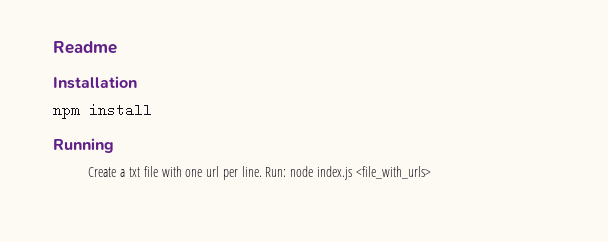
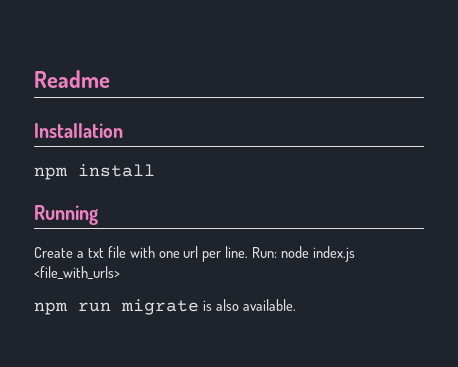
+ npm run migrate is also available.

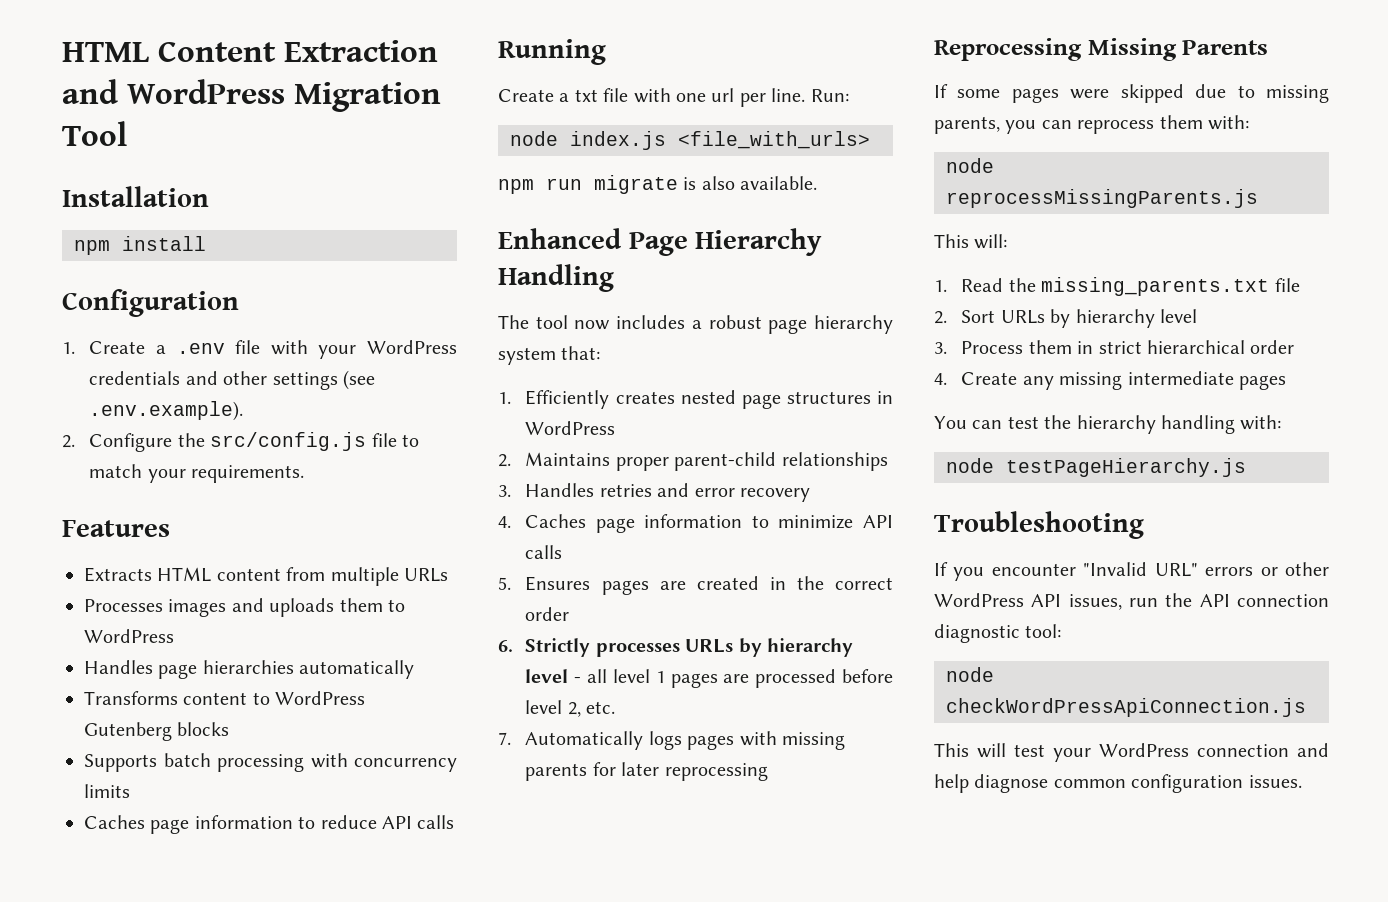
- Readme
+ HTML Content Extraction and WordPress Migration Tool
  Installation
  npm install
+ Configuration
+ 1. Create a .env file with your WordPress credentials and other settings (see .env.example).
+ 2. Configure the src/config.js file to match your requirements.
+ Features
+ Extracts HTML content from multiple URLs
+ Processes images and uploads them to WordPress
+ Handles page hierarchies automatically
+ Transforms content to WordPress Gutenberg blocks
+ Supports batch processing with concurrency limits
+ Caches page information to reduce API calls
- Run: node index.js <file_with_urls>
+ Run:
+ node index.js <file_with_urls>
+ Enhanced Page Hierarchy Handling
+ The tool now includes a robust page hierarchy system that:
+ 1. Efficiently creates nested page structures in WordPress
+ 2. Maintains proper parent-child relationships
+ 3. Handles retries and error recovery
+ 4. Caches page information to minimize API calls
+ 5. Ensures pages are created in the correct order
+ 6. Strictly processes URLs by hierarchy level - all level 1 pages are processed before level 2, etc.
+ 7. Automatically logs pages with missing parents for later reprocessing
+ Reprocessing Missing Parents
+ If some pages were skipped due to missing parents, you can reprocess them with:
+ node reprocessMissingParents.js
+ This will:
+ 1. Read the missing_parents.txt file
+ 2. Sort URLs by hierarchy level
+ 3. Process them in strict hierarchical order
+ 4. Create any missing intermediate pages
+ You can test the hierarchy handling with:
+ node testPageHierarchy.js
+ Troubleshooting
+ If you encounter "Invalid URL" errors or other WordPress API issues, run the API connection diagnostic tool:
+ node checkWordPressApiConnection.js
+ This will test your WordPress connection and help diagnose common configuration issues.

